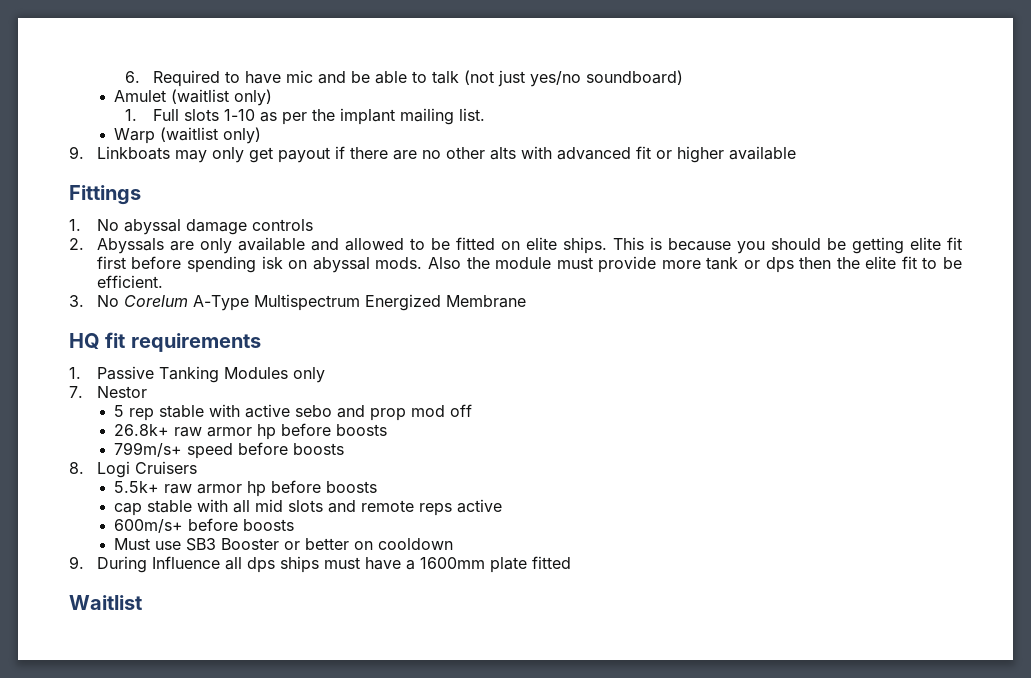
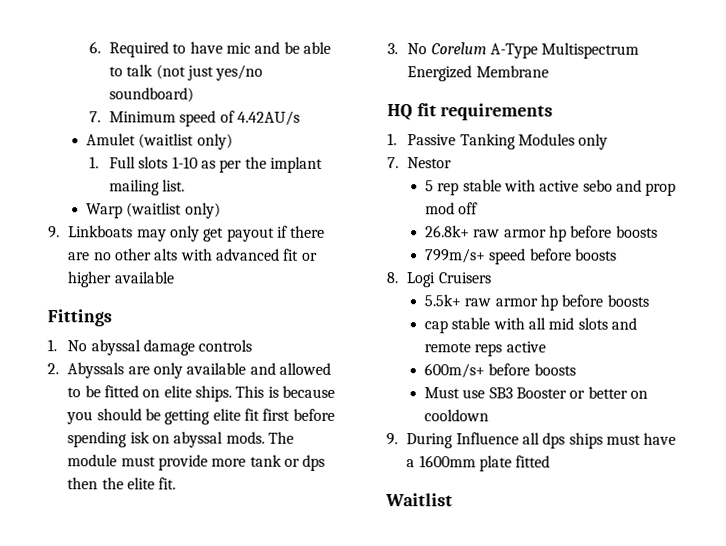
+ 7. Minimum speed of 4.42AU/s
- Also the module must provide more tank or dps then the elite fit to be efficient.
+ The module must provide more tank or dps then the elite fit.

